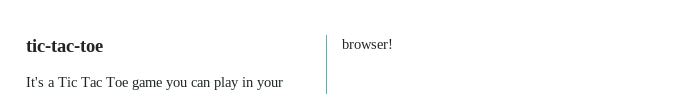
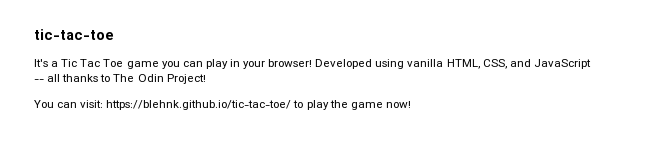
+ Developed using vanilla HTML, CSS, and JavaScript -- all thanks to The Odin Project!
+ You can visit: https://blehnk.github.io/tic-tac-toe/ to play the game now!

